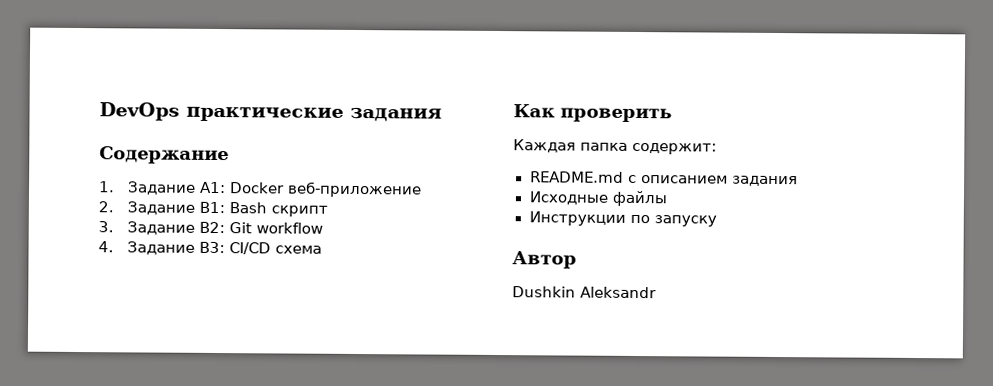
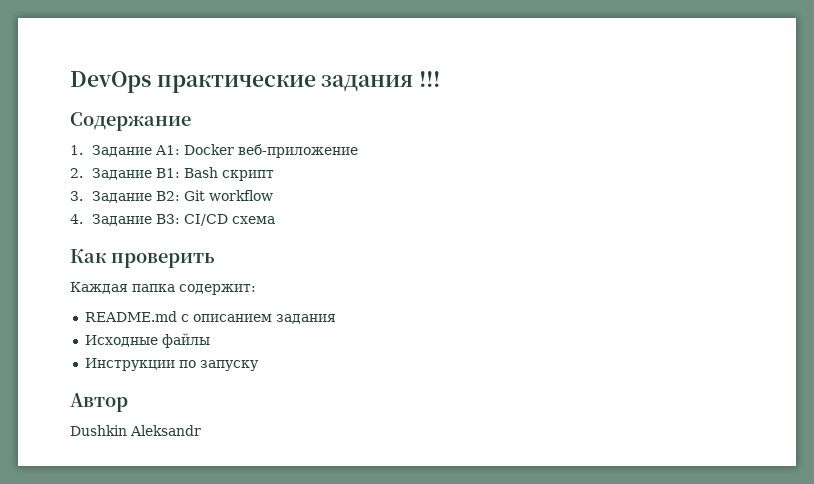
- DevOps практические задания
+ DevOps практические задания !!!

